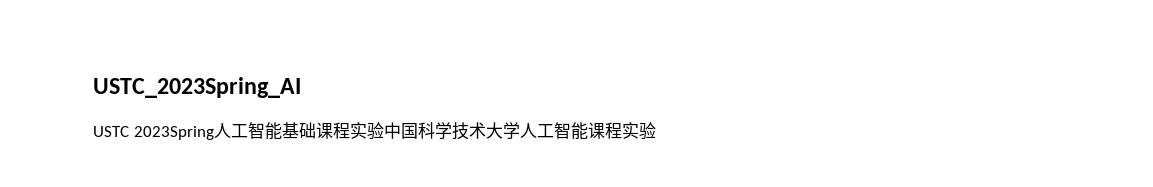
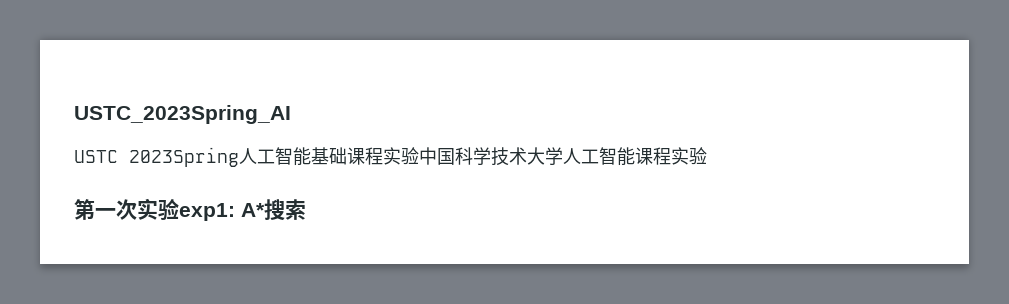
+ 第一次实验exp1: A*搜索

